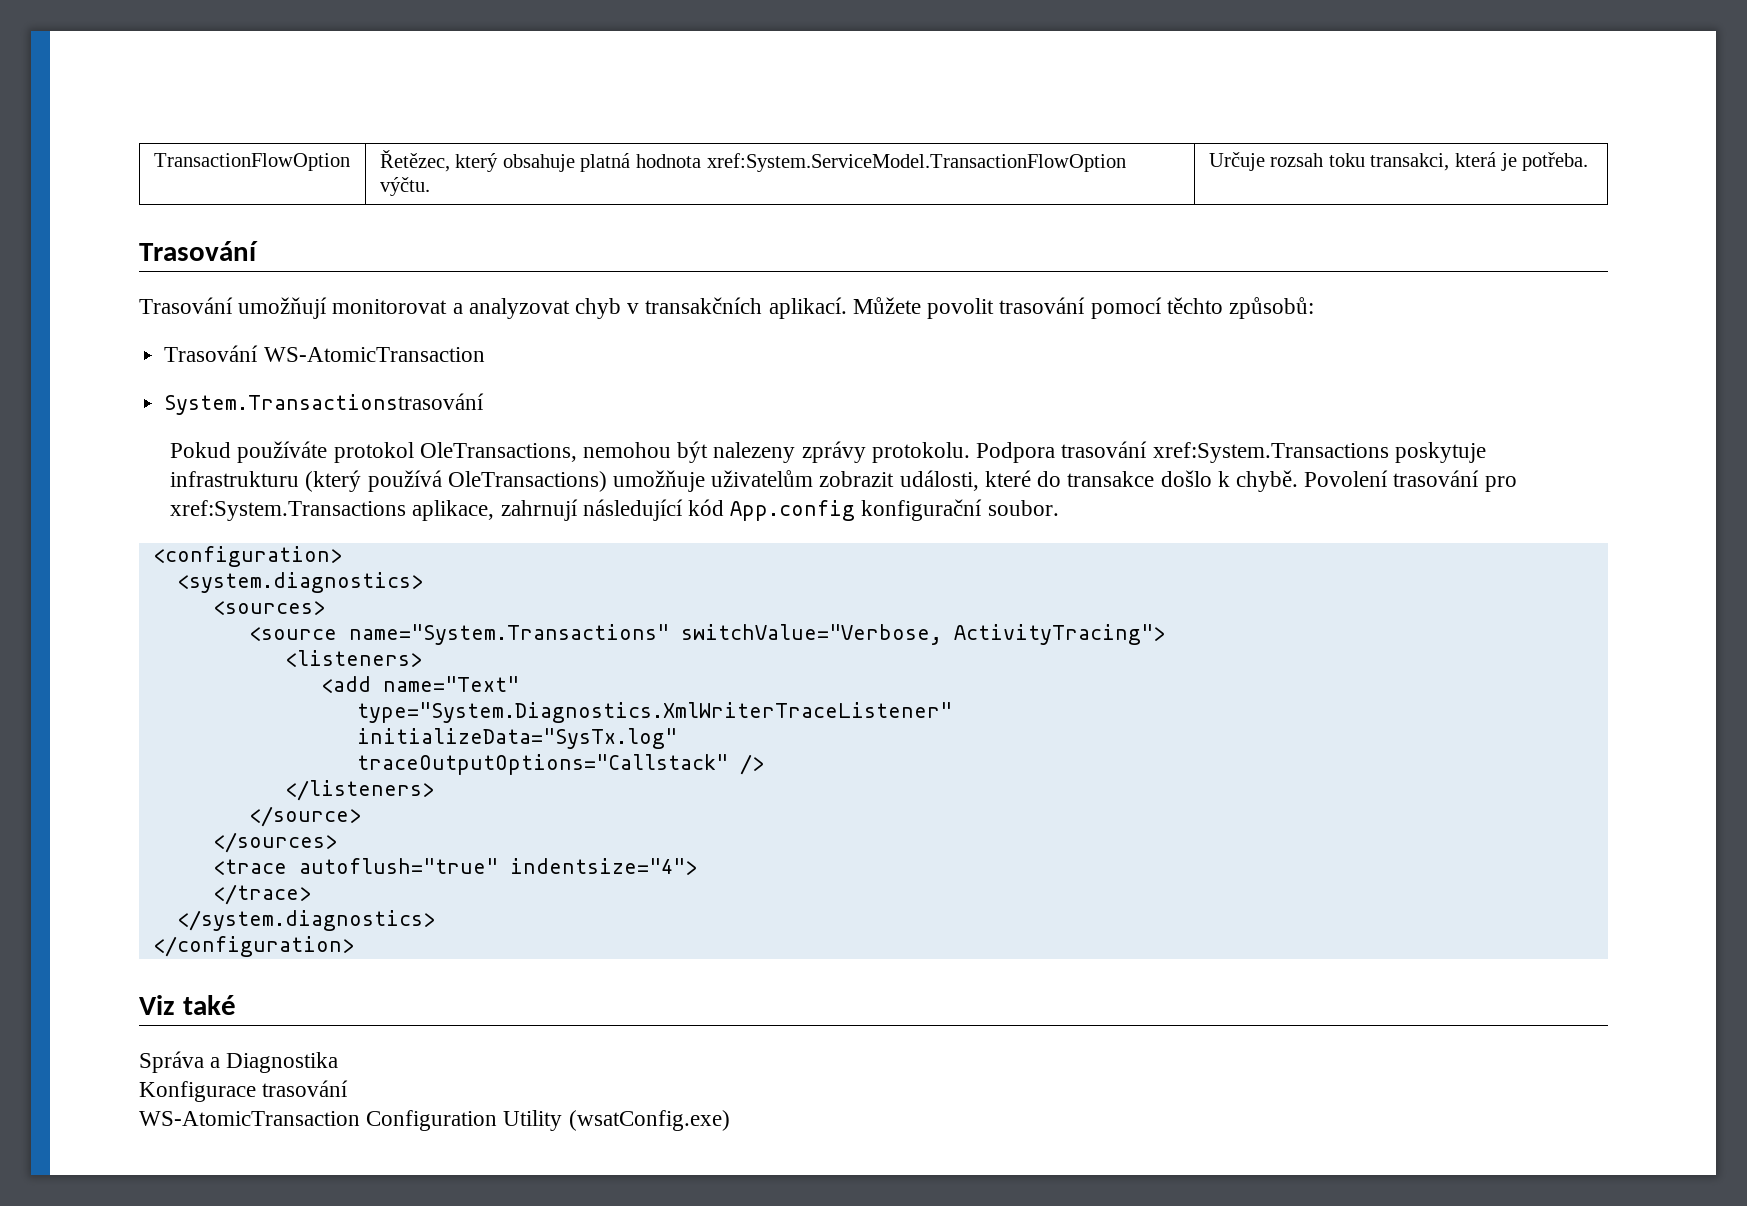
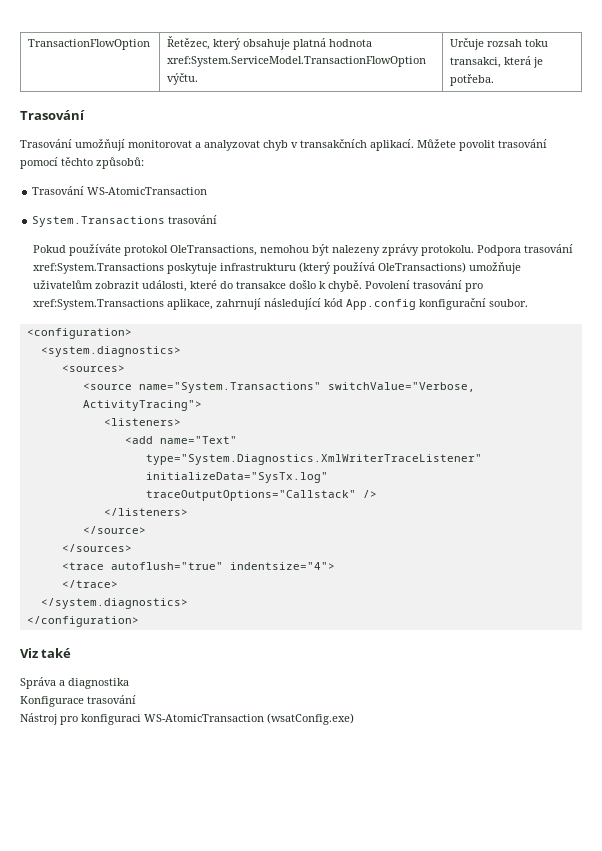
- System.Transactionstrasování
+ System.Transactions trasování
- Správa a Diagnostika
+ Správa a diagnostika
- WS-AtomicTransaction Configuration Utility (wsatConfig.exe)
+ Nástroj pro konfiguraci WS-AtomicTransaction (wsatConfig.exe)

